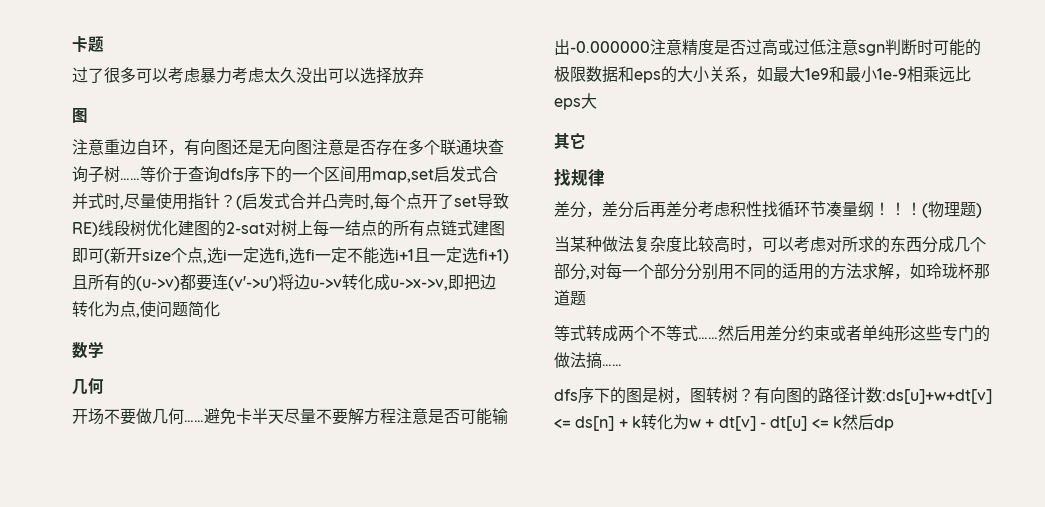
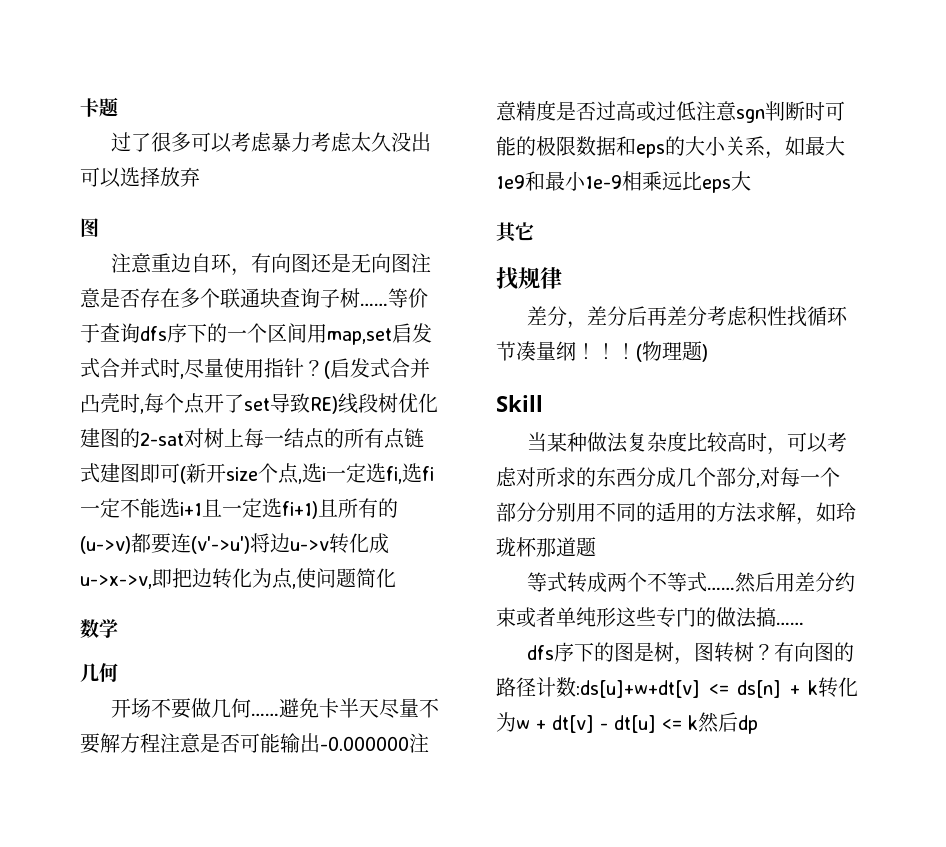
+ Skill

